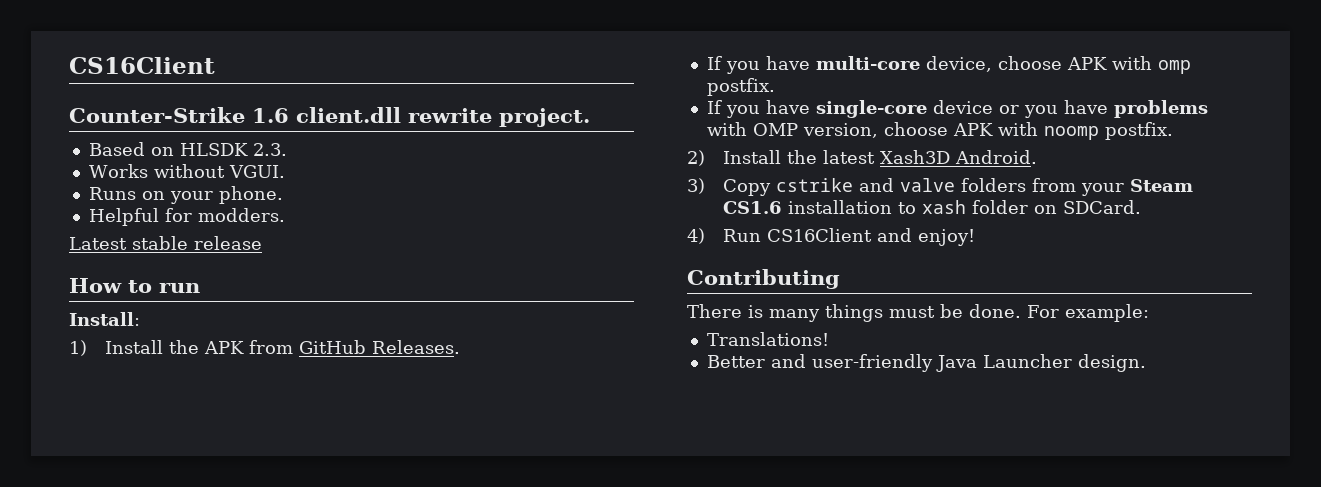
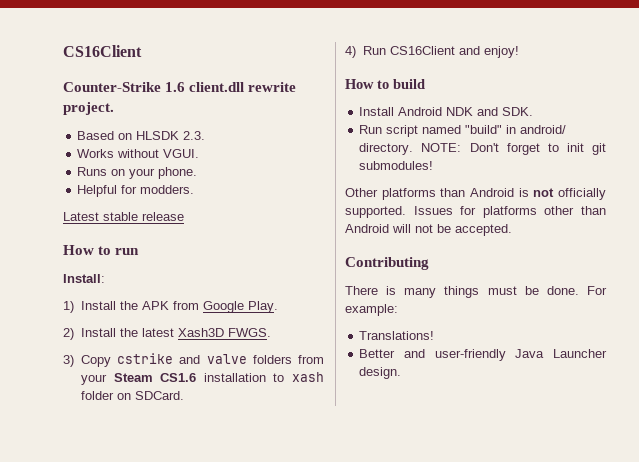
- 1) Install the APK from GitHub Releases.
- If you have multi-core device, choose APK with omp postfix.
- If you have single-core device or you have problems with OMP version, choose APK with noomp postfix.
+ 1) Install the APK from Google Play.
- 2) Install the latest Xash3D Android.
+ 2) Install the latest Xash3D FWGS.
+ How to build
+ Install Android NDK and SDK.
+ Run script named "build" in android/ directory. NOTE: Don't forget to init git submodules!
+ Other platforms than Android is not officially supported. Issues for platforms other than Android will not be accepted.

